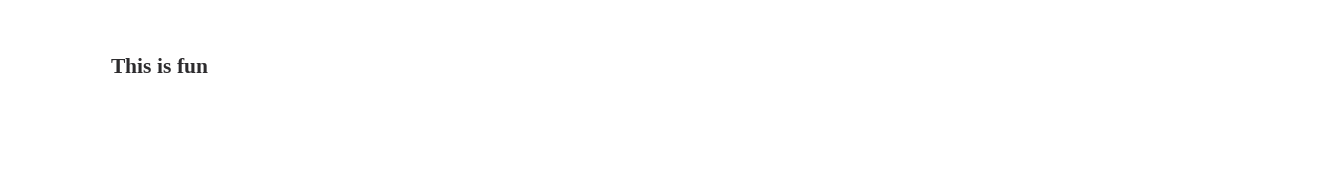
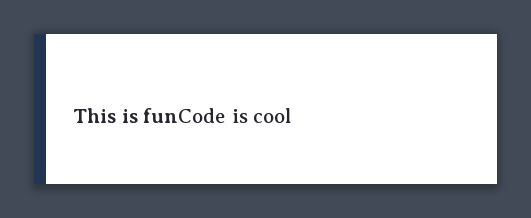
- This is fun
+ This is funCode is cool

